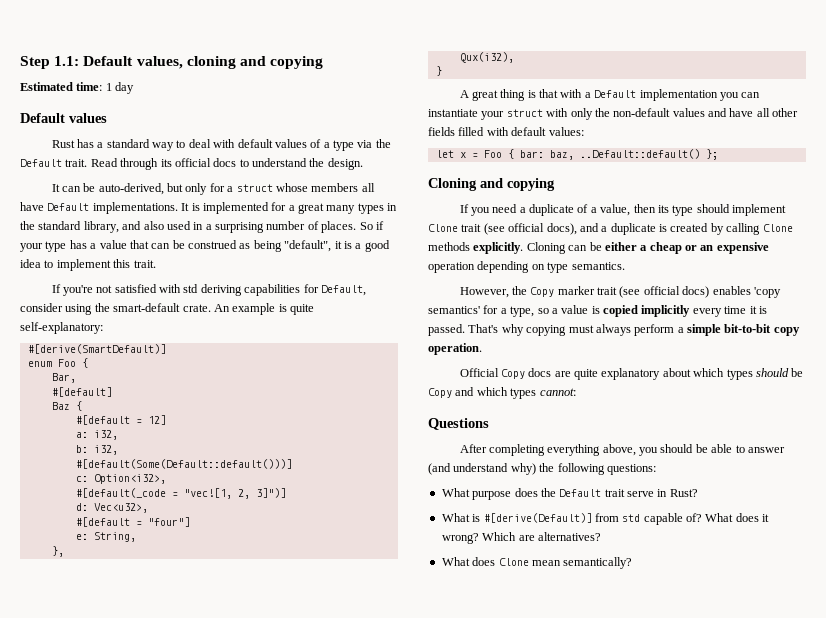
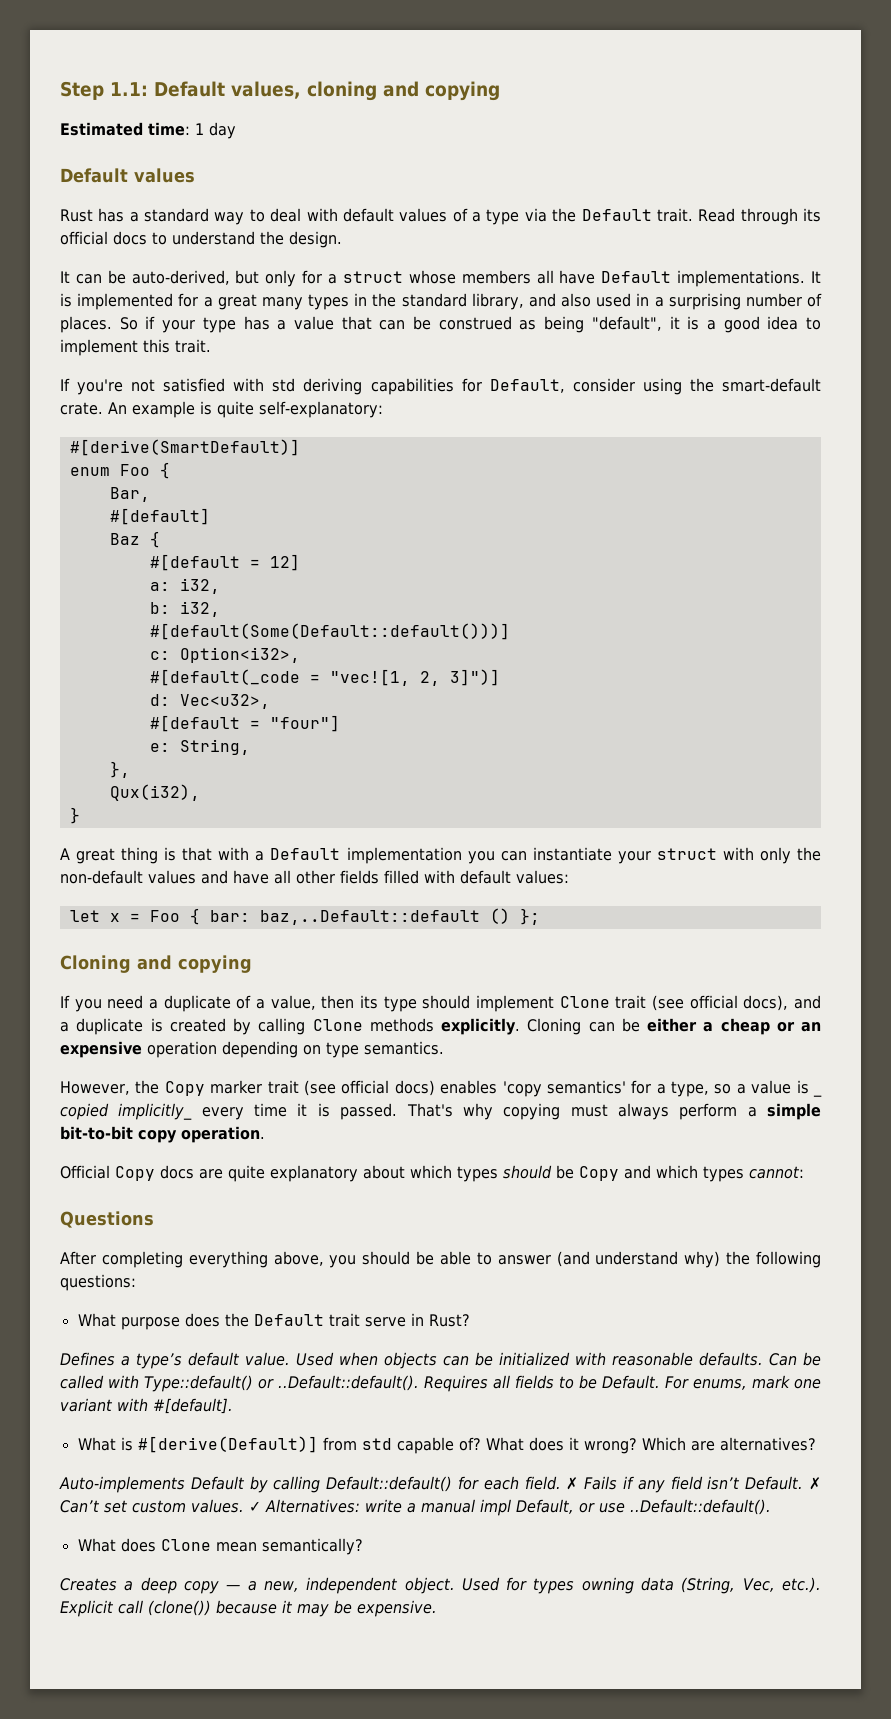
- let x = Foo { bar: baz, ..Default::default() };
+ let x = Foo { bar: baz,..Default::default () };
- However, the Copy marker trait (see official docs) enables 'copy semantics' for a type, so a value is copied implicitly every time it is passed.
+ However, the Copy marker trait (see official docs) enables 'copy semantics' for a type, so a value is _ copied implicitly_ every time it is passed.
+ Defines a type’s default value. Used when objects can be initialized with reasonable defaults. Can be called with Type::default() or ..Default::default(). Requires all fields to be Default. For enums, mark one variant with #[default].
+ Auto-implements Default by calling Default::default() for each field. ✗ Fails if any field isn’t Default. ✗ Can’t set custom values. ✓ Alternatives: write a manual impl Default, or use ..Default::default().
+ Creates a deep copy — a new, independent object. Used for types owning data (String, Vec, etc.). Explicit call (clone()) because it may be expensive.

